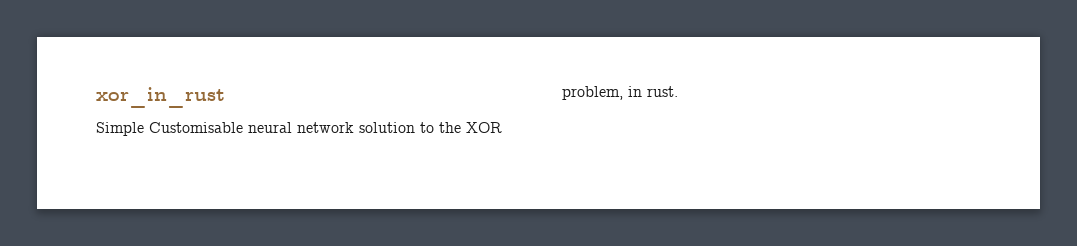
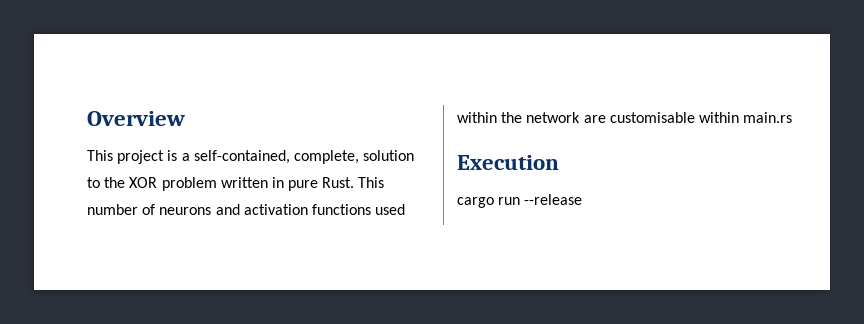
- xor_in_rust
- Simple Customisable neural network solution to the XOR problem, in rust.
+ Overview
+ This project is a self-contained, complete, solution to the XOR problem written in pure Rust. This number of neurons and activation functions used within the network are customisable within main.rs
+ Execution
+ cargo run --release

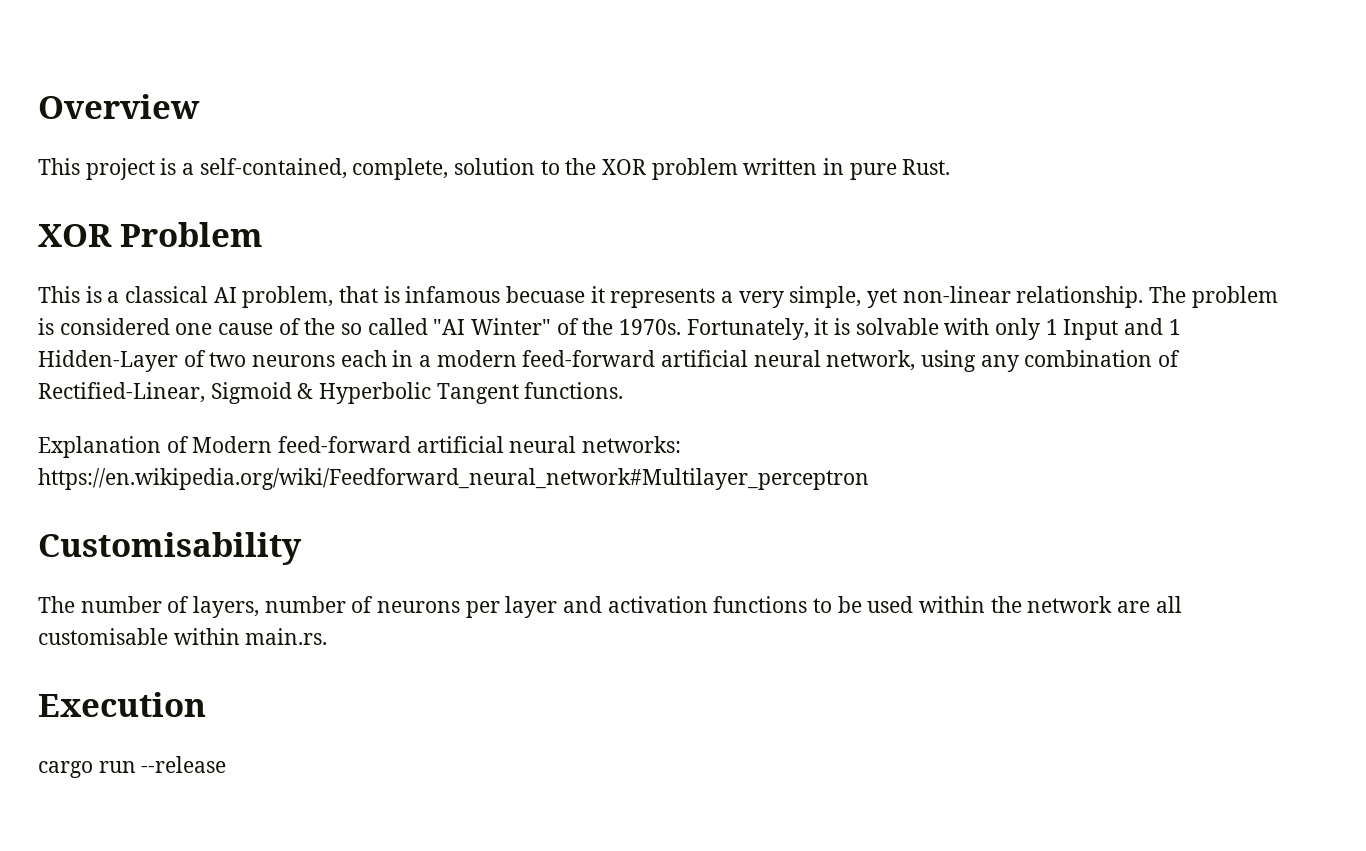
- This project is a self-contained, complete, solution to the XOR problem written in pure Rust. This number of neurons and activation functions used within the network are customisable within main.rs
+ This project is a self-contained, complete, solution to the XOR problem written in pure Rust.
+ XOR Problem
+ This is a classical AI problem, that is infamous becuase it represents a very simple, yet non-linear relationship. The problem is considered one cause of the so called "AI Winter" of the 1970s. Fortunately, it is solvable with only 1 Input and 1 Hidden-Layer of two neurons each in a modern feed-forward artificial neural network, using any combination of Rectified-Linear, Sigmoid & Hyperbolic Tangent functions.
+ Explanation of Modern feed-forward artificial neural networks: https://en.wikipedia.org/wiki/Feedforward_neural_network#Multilayer_perceptron
+ Customisability
+ The number of layers, number of neurons per layer and activation functions to be used within the network are all customisable within main.rs.

